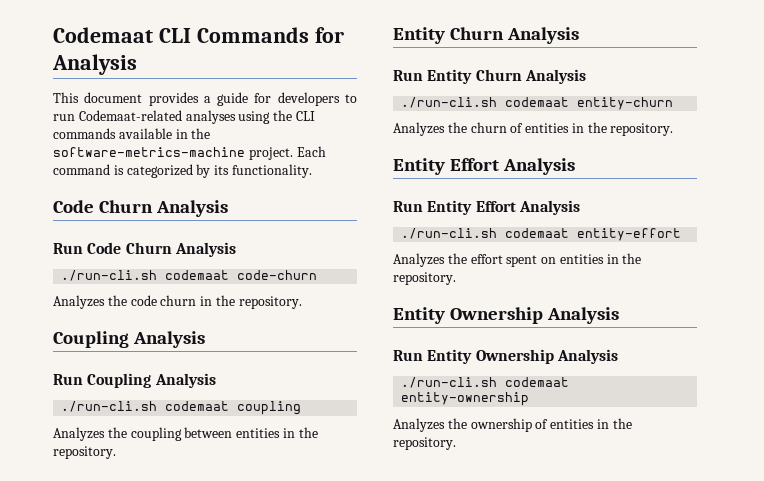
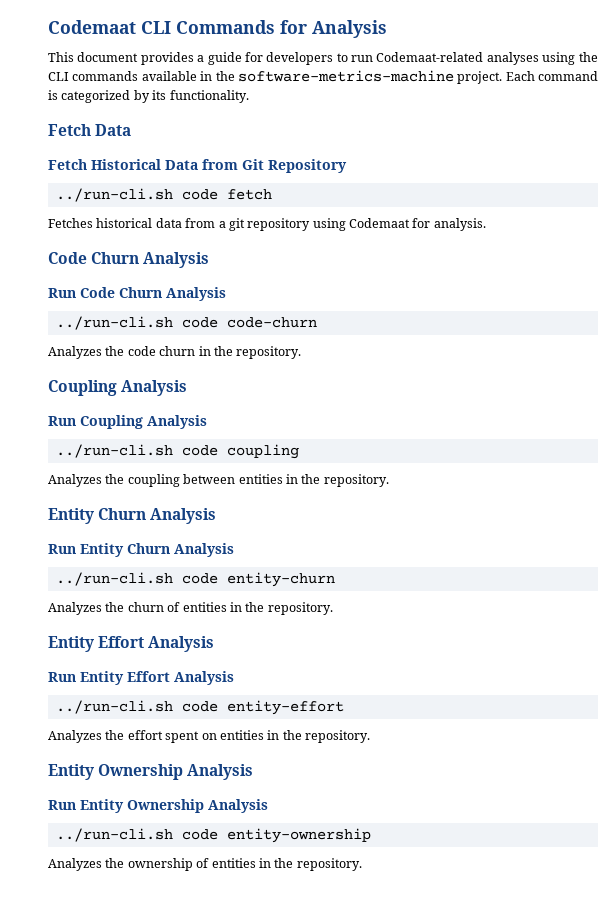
+ Fetch Data
+ Fetch Historical Data from Git Repository
+ ../run-cli.sh code fetch
+ Fetches historical data from a git repository using Codemaat for analysis.
- ./run-cli.sh codemaat code-churn
+ ../run-cli.sh code code-churn
- ./run-cli.sh codemaat coupling
+ ../run-cli.sh code coupling
- ./run-cli.sh codemaat entity-churn
+ ../run-cli.sh code entity-churn
- ./run-cli.sh codemaat entity-effort
+ ../run-cli.sh code entity-effort
- ./run-cli.sh codemaat entity-ownership
+ ../run-cli.sh code entity-ownership

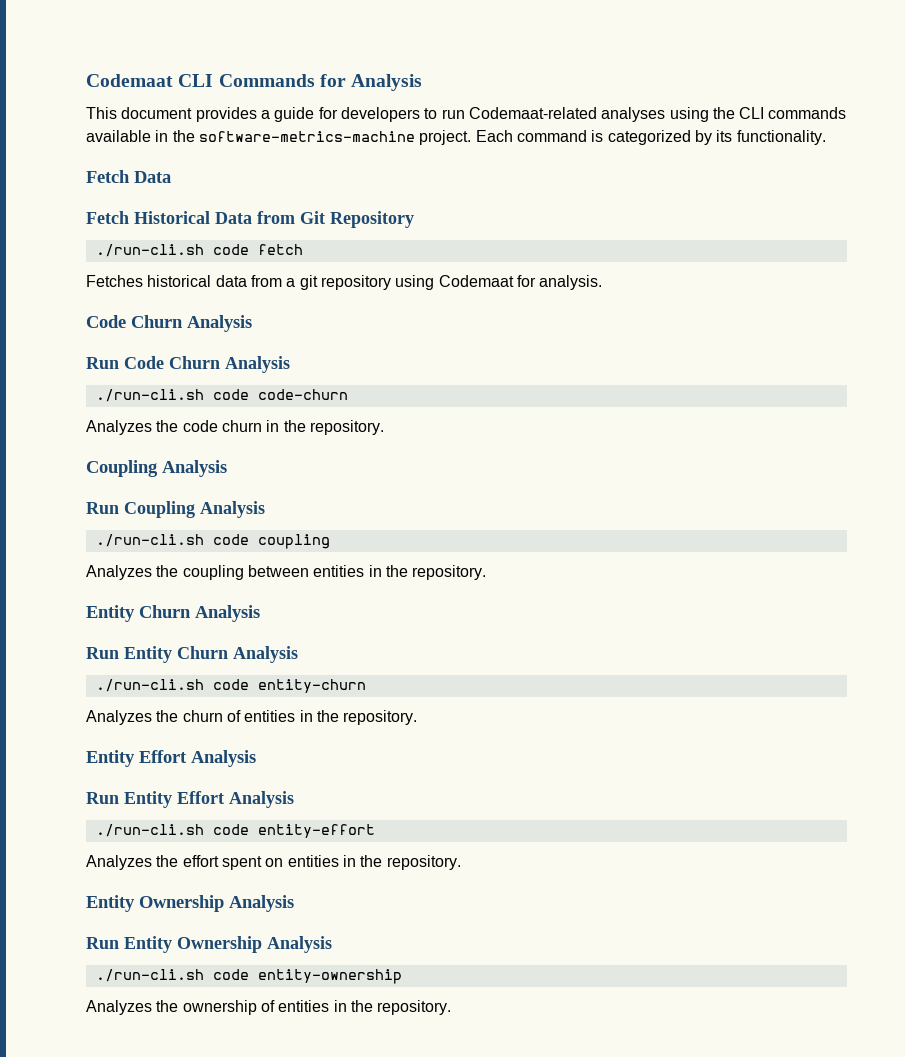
- ../run-cli.sh code fetch
+ ./run-cli.sh code fetch
- ../run-cli.sh code code-churn
+ ./run-cli.sh code code-churn
- ../run-cli.sh code coupling
+ ./run-cli.sh code coupling
- ../run-cli.sh code entity-churn
+ ./run-cli.sh code entity-churn
- ../run-cli.sh code entity-effort
+ ./run-cli.sh code entity-effort
- ../run-cli.sh code entity-ownership
+ ./run-cli.sh code entity-ownership

